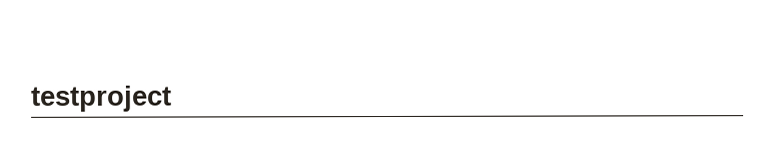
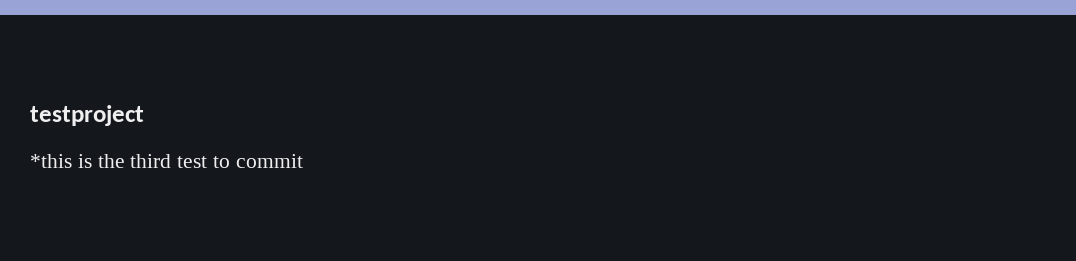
+ *this is the third test to commit

